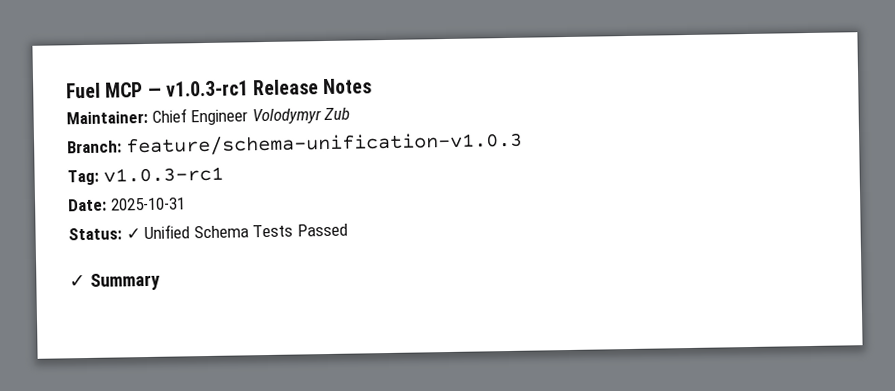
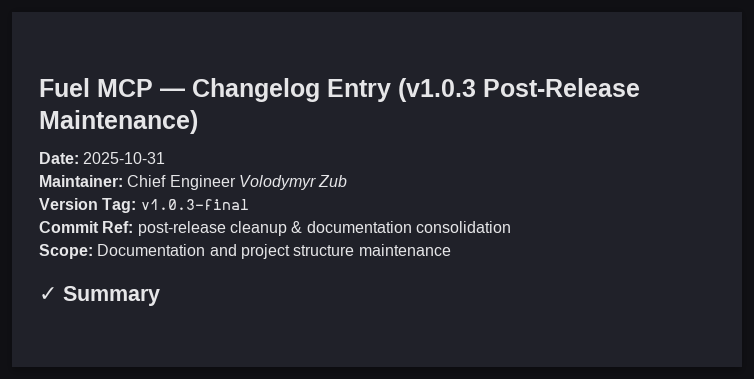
- Fuel MCP — v1.0.3-rc1 Release Notes
+ Fuel MCP — Changelog Entry (v1.0.3 Post-Release Maintenance)
+ Date: 2025-10-31
- Branch: feature/schema-unification-v1.0.3
- Tag: v1.0.3-rc1
- Date: 2025-10-31
- Status: ✓ Unified Schema Tests Passed
+ Version Tag: v1.0.3-final
+ Commit Ref: post-release cleanup & documentation consolidation
+ Scope: Documentation and project structure maintenance

